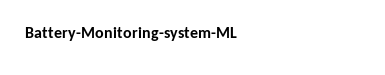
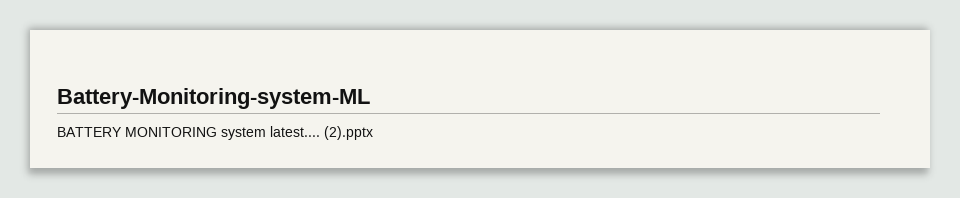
+ BATTERY MONITORING system latest.... (2).pptx

